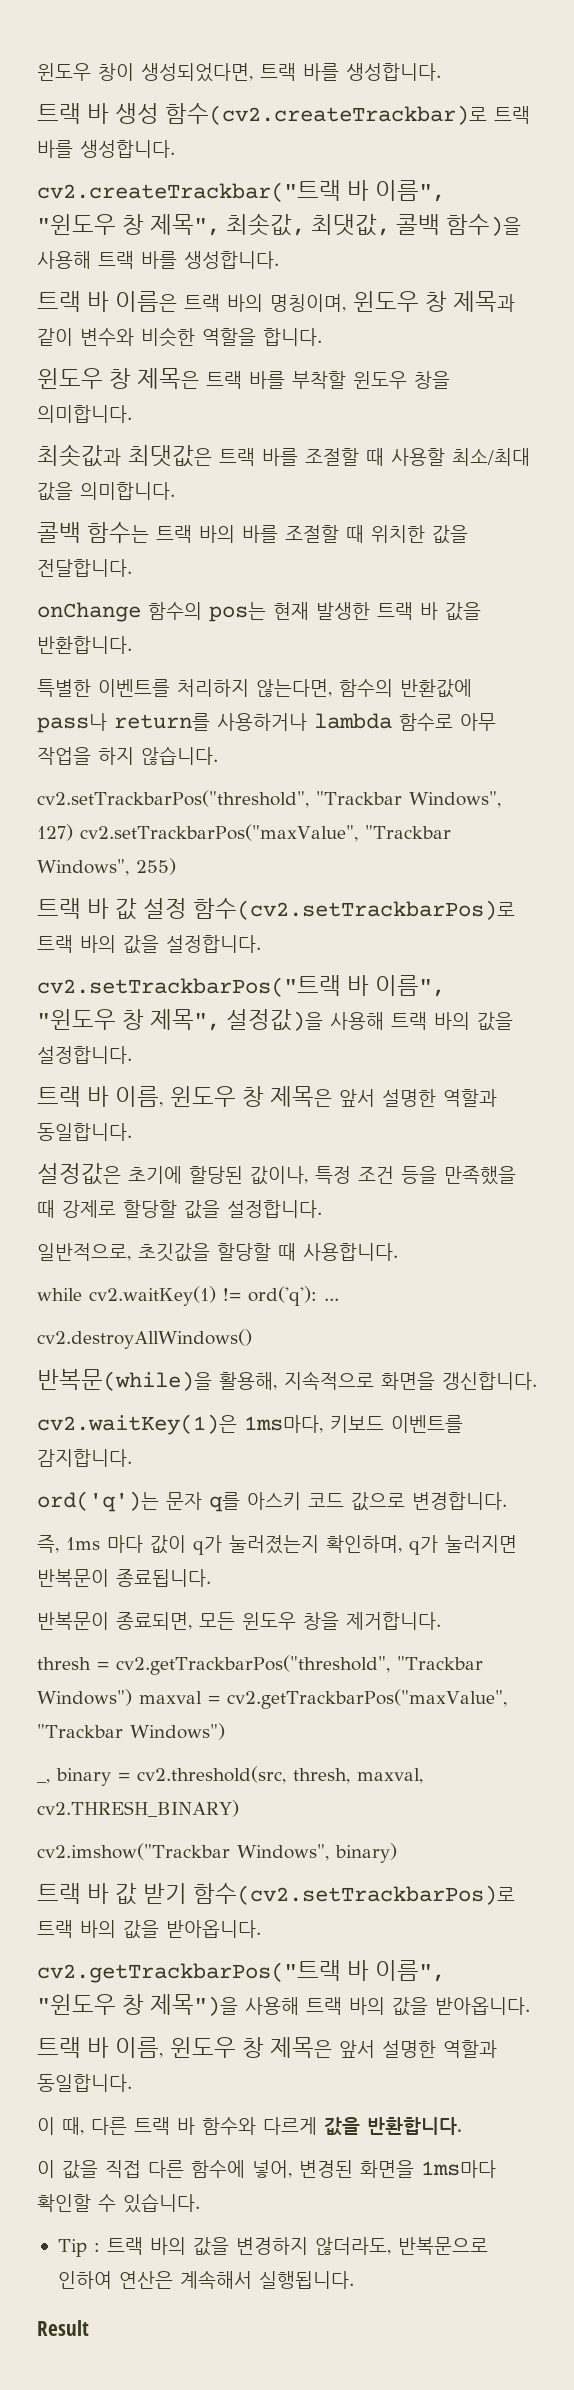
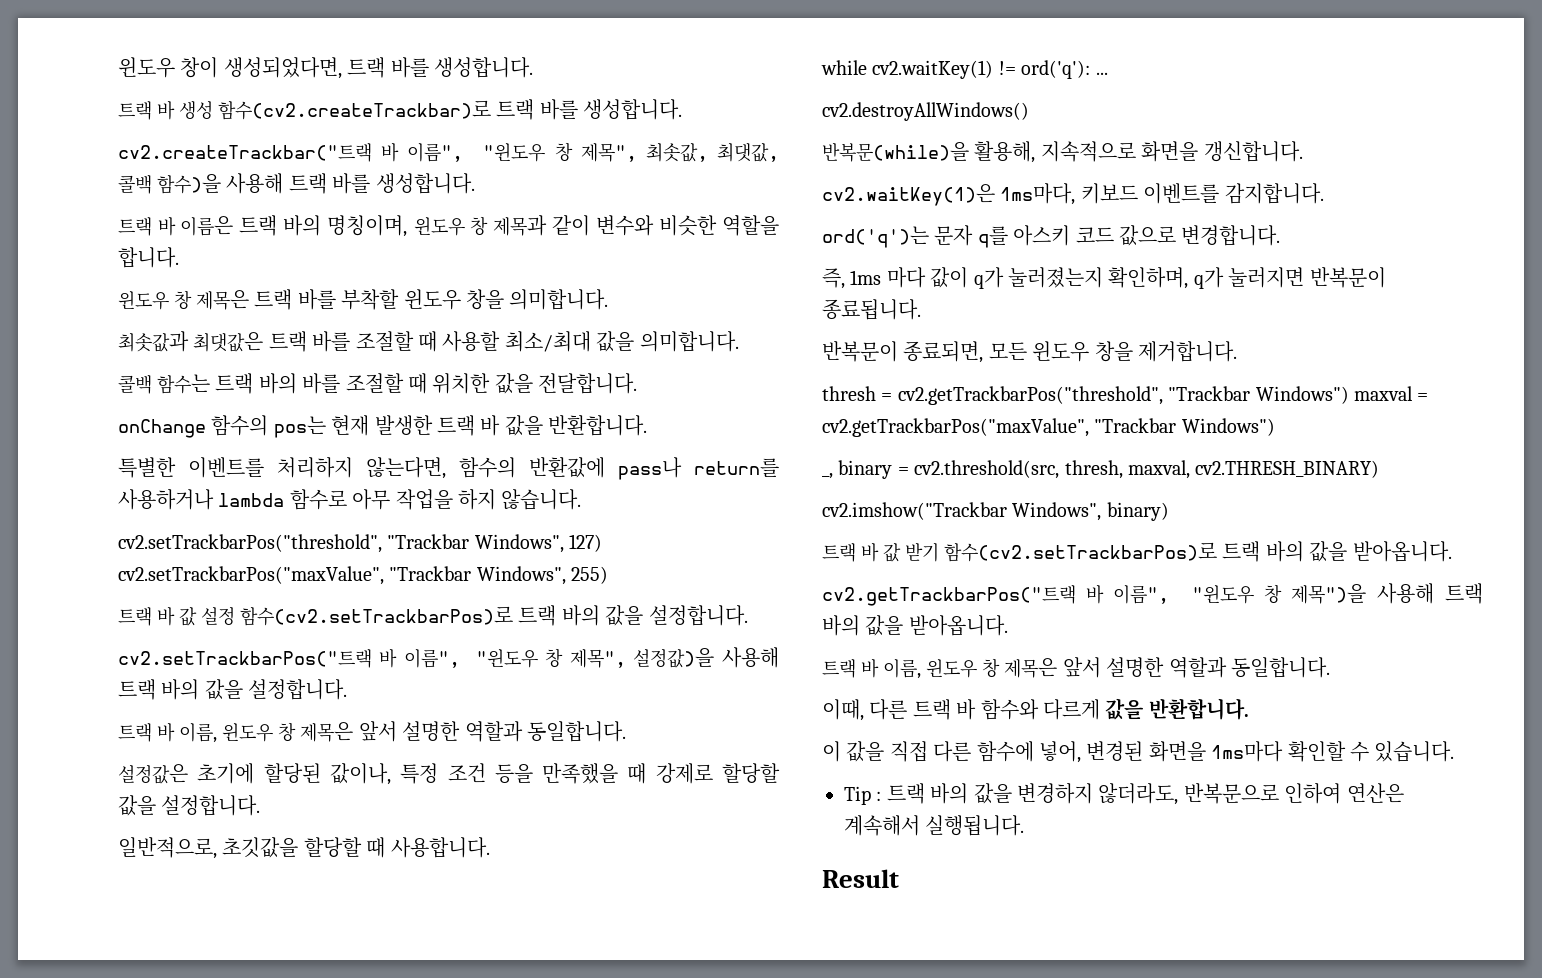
- 이 때, 다른 트랙 바 함수와 다르게 값을 반환합니다.
+ 이때, 다른 트랙 바 함수와 다르게 값을 반환합니다.

